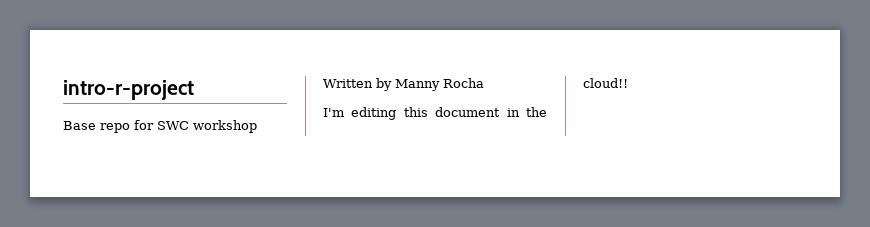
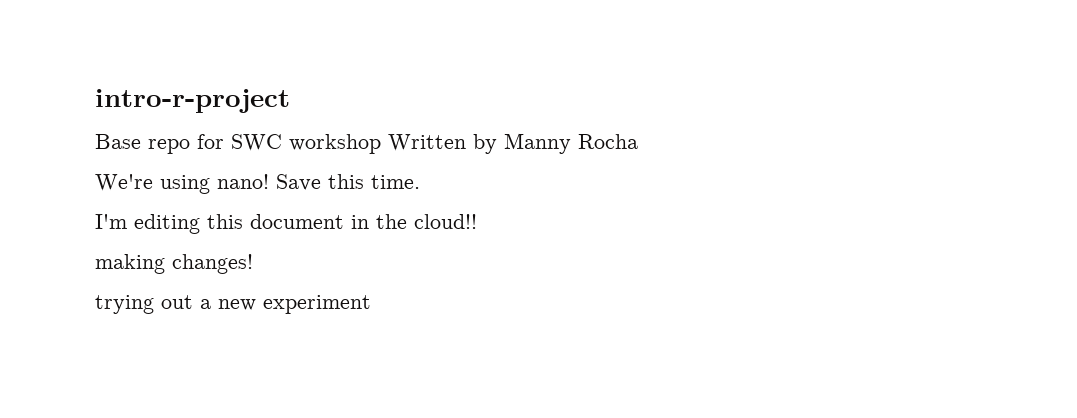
+ We're using nano! Save this time.
+ making changes!
+ trying out a new experiment

